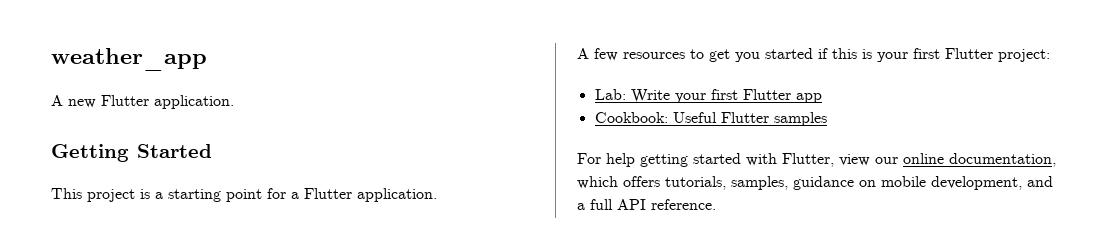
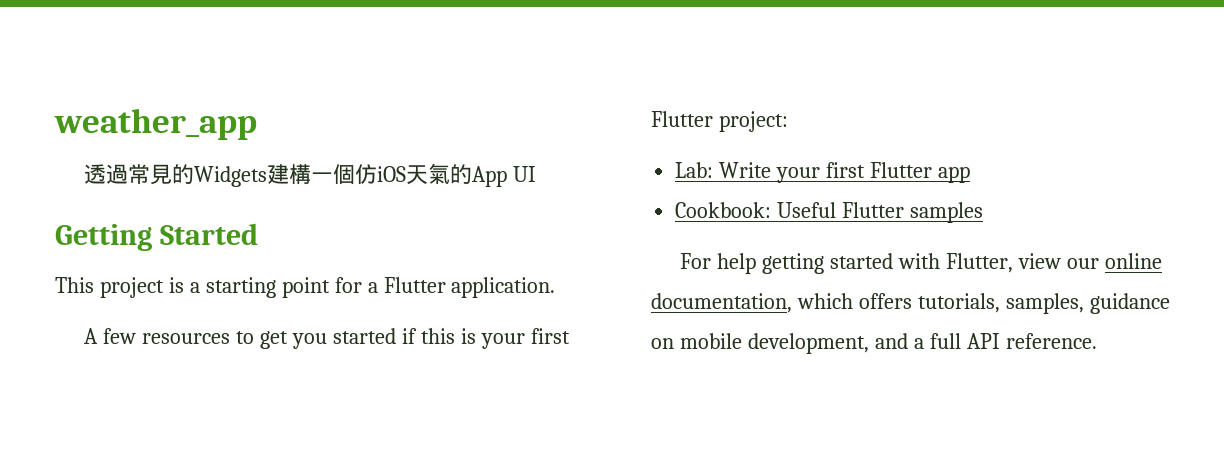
- A new Flutter application.
+ 透過常見的Widgets建構一個仿iOS天氣的App UI

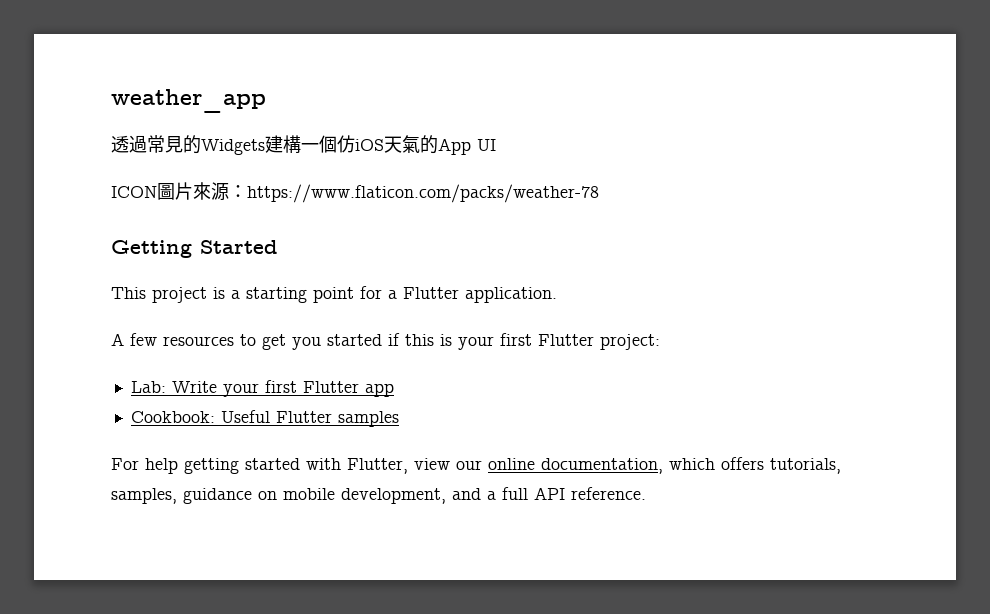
+ ICON圖片來源：https://www.flaticon.com/packs/weather-78

